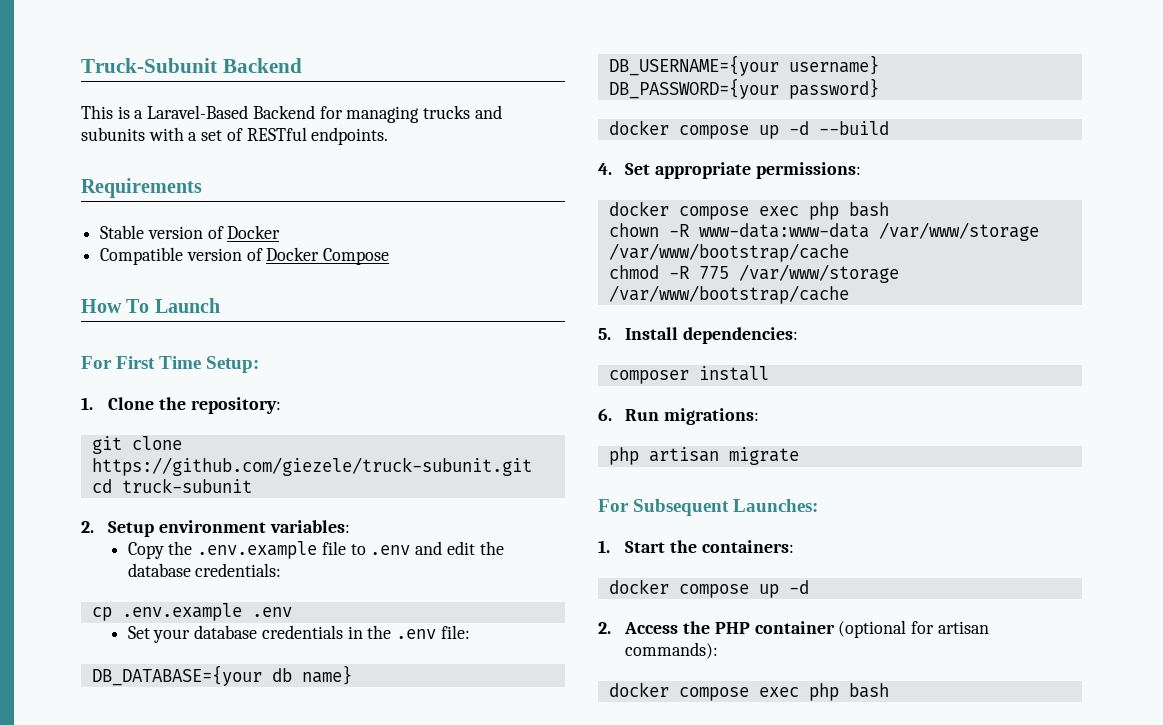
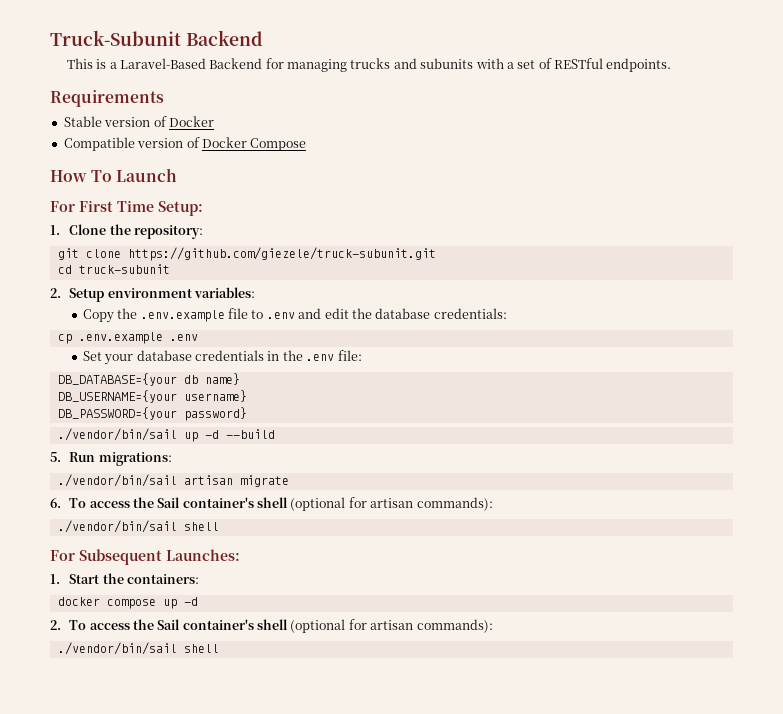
- docker compose up -d --build
+ ./vendor/bin/sail up -d --build
- 4. Set appropriate permissions:
- docker compose exec php bash
- chown -R www-data:www-data /var/www/storage /var/www/bootstrap/cache
- chmod -R 775 /var/www/storage /var/www/bootstrap/cache
- 5. Install dependencies:
- composer install
- 6. Run migrations:
+ 5. Run migrations:
- php artisan migrate
+ ./vendor/bin/sail artisan migrate
+ 6. To access the Sail container's shell (optional for artisan commands):
+ ./vendor/bin/sail shell
- 2. Access the PHP container (optional for artisan commands):
- docker compose exec php bash
+ 2. To access the Sail container's shell (optional for artisan commands):
+ ./vendor/bin/sail shell

